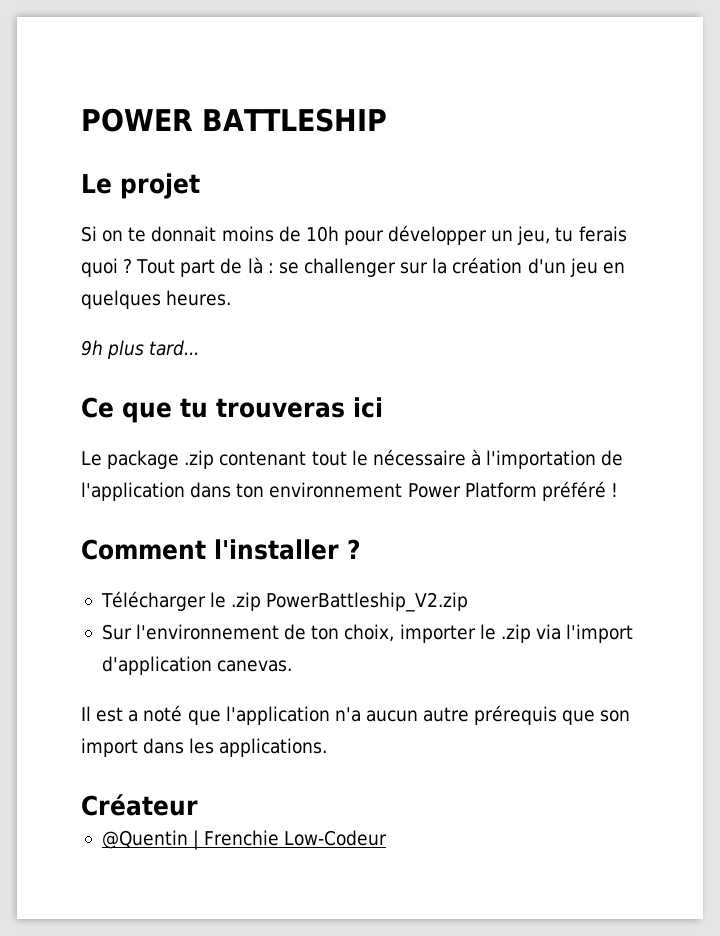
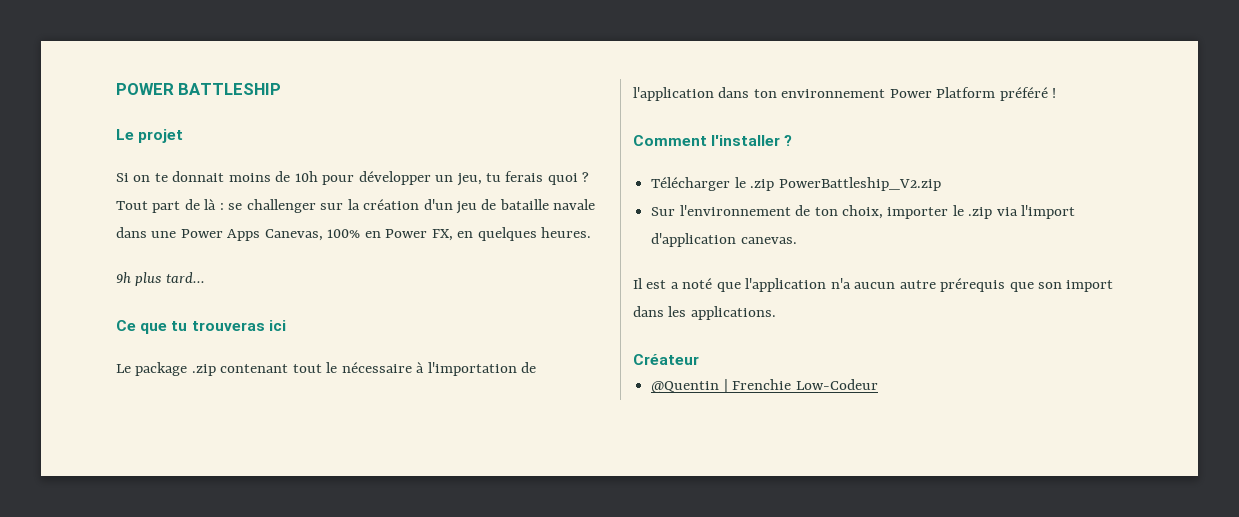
- Tout part de là : se challenger sur la création d'un jeu en quelques heures.
+ Tout part de là : se challenger sur la création d'un jeu de bataille navale dans une Power Apps Canevas, 100% en Power FX, en quelques heures.

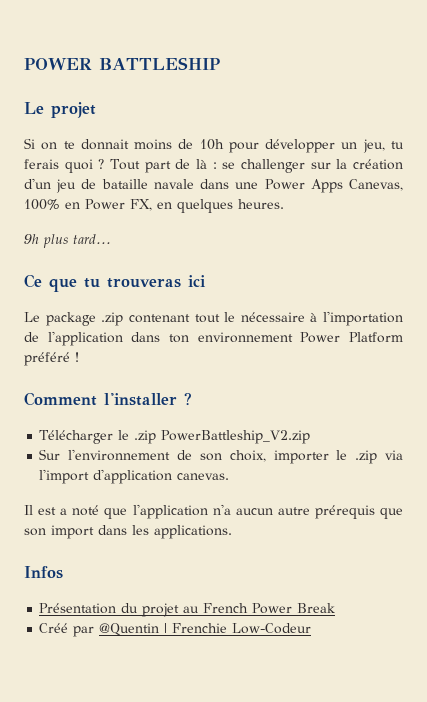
- Sur l'environnement de ton choix, importer le .zip via l'import d'application canevas.
+ Sur l'environnement de son choix, importer le .zip via l'import d'application canevas.
- Créateur
- @Quentin | Frenchie Low-Codeur
+ Infos
+ Présentation du projet au French Power Break
+ Créé par @Quentin | Frenchie Low-Codeur

